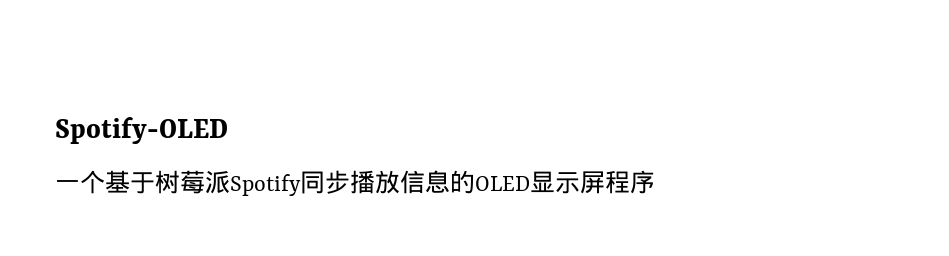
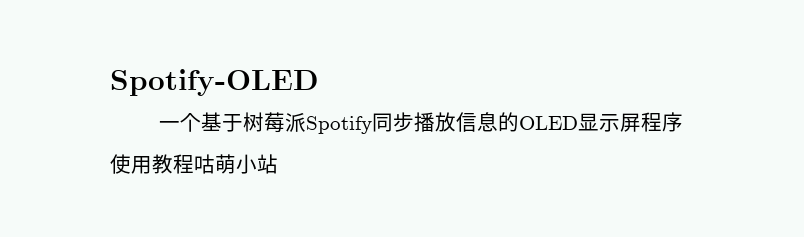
+ 使用教程咕萌小站

